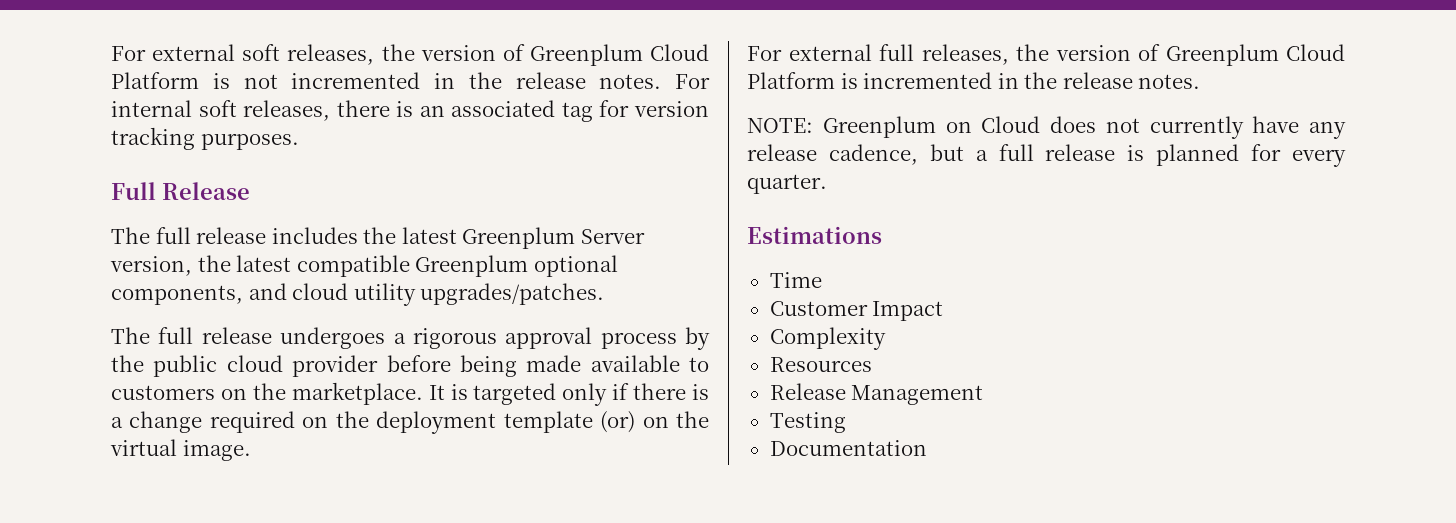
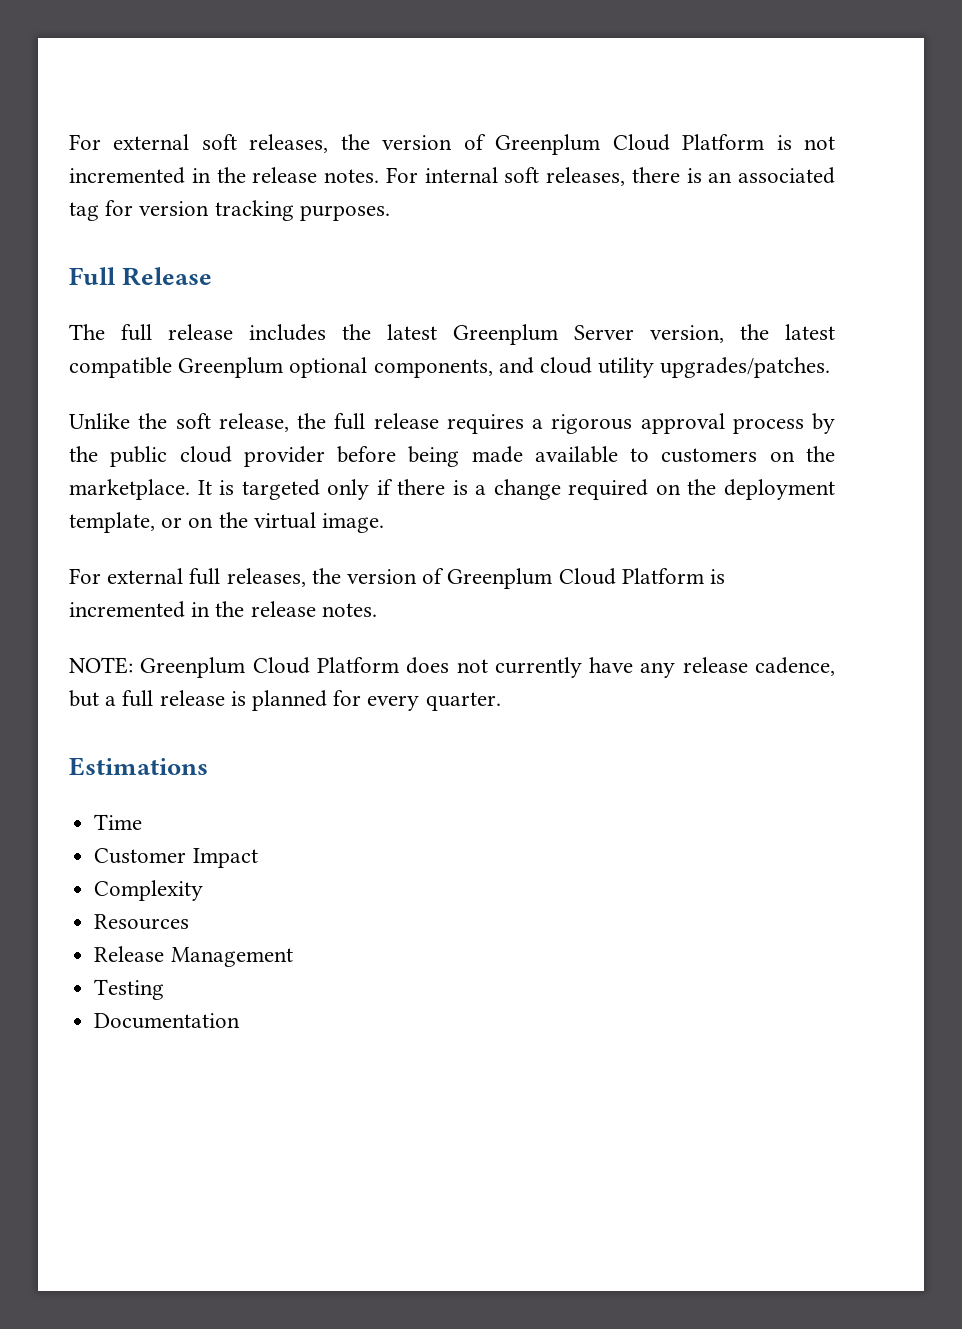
- The full release undergoes a rigorous approval process by the public cloud provider before being made available to customers on the marketplace.
+ Unlike the soft release, the full release requires a rigorous approval process by the public cloud provider before being made available to customers on the marketplace.
- It is targeted only if there is a change required on the deployment template (or) on the virtual image.
+ It is targeted only if there is a change required on the deployment template, or on the virtual image.
- NOTE: Greenplum on Cloud does not currently have any release cadence, but a full release is planned for every quarter.
+ NOTE: Greenplum Cloud Platform does not currently have any release cadence, but a full release is planned for every quarter.

